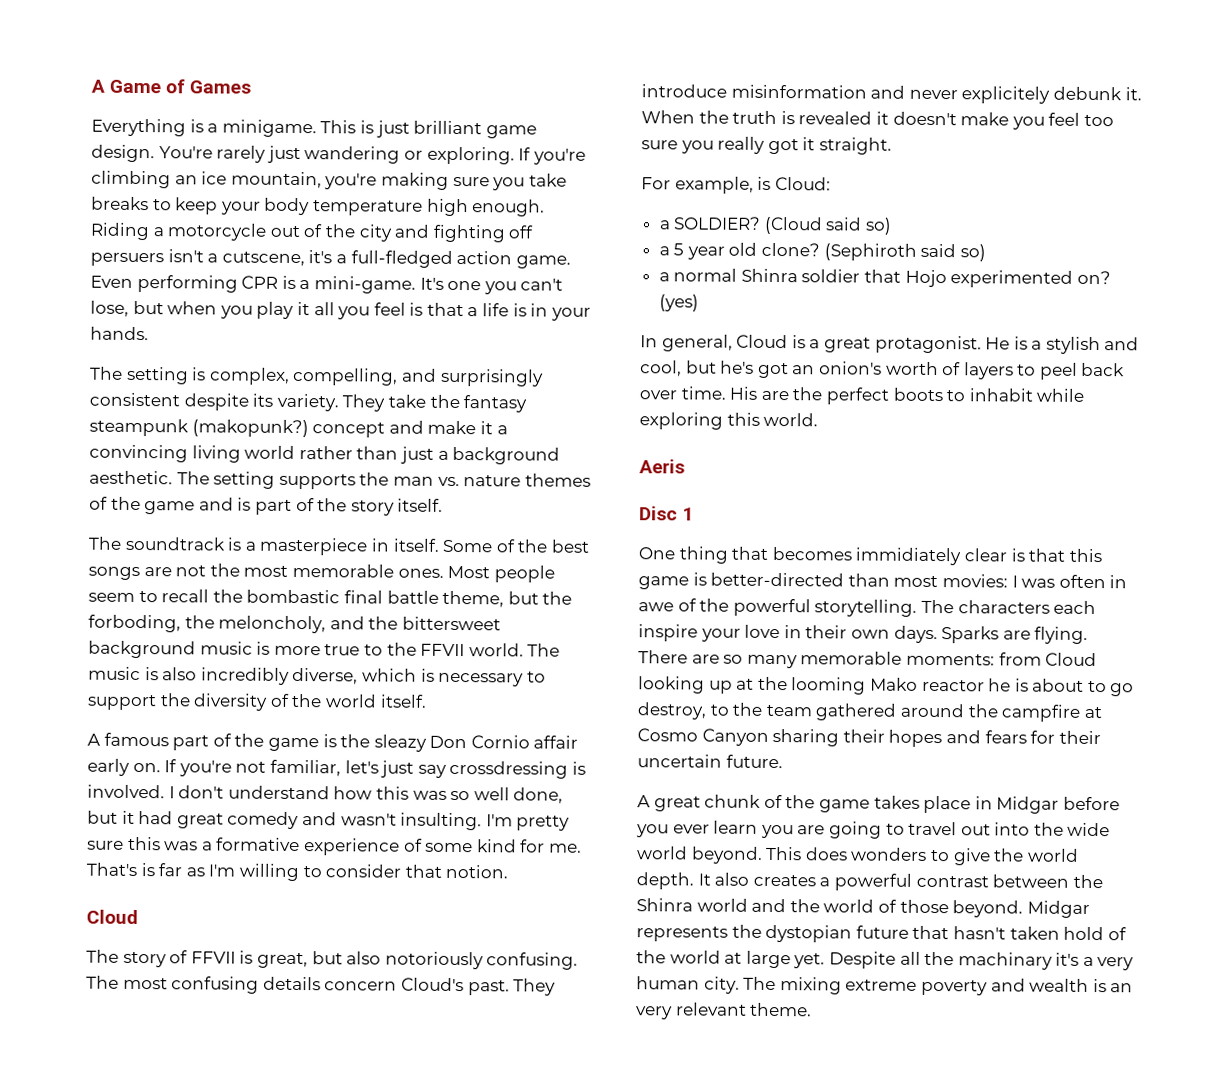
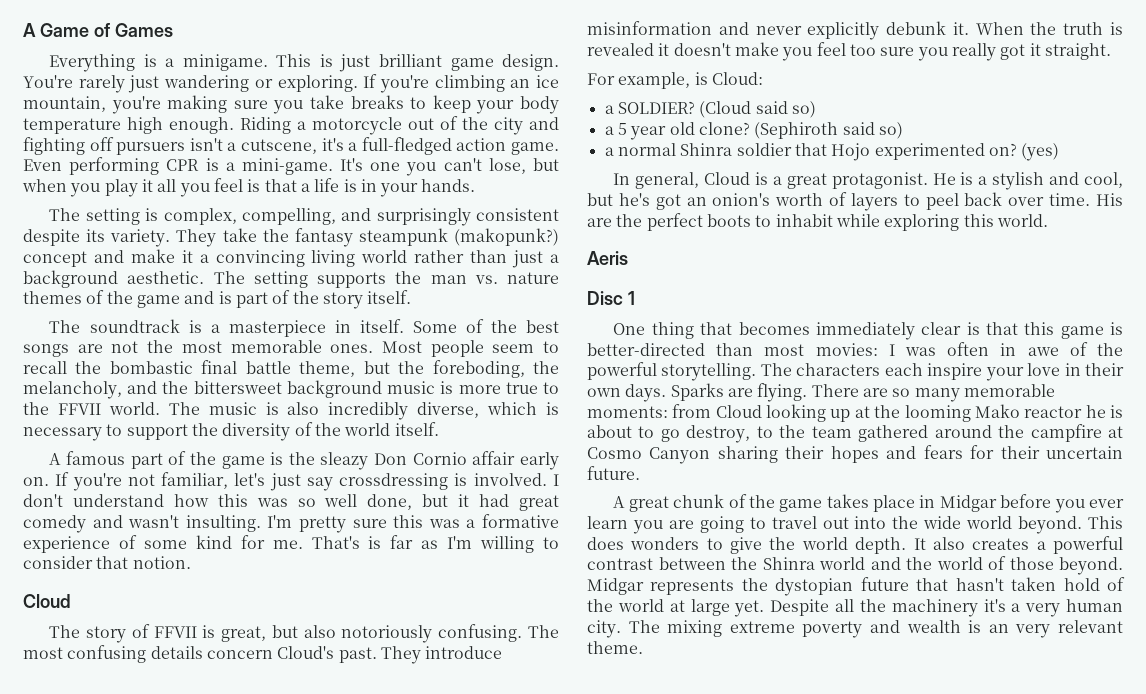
- Riding a motorcycle out of the city and fighting off persuers isn't a cutscene, it's a full-fledged action game.
+ Riding a motorcycle out of the city and fighting off pursuers isn't a cutscene, it's a full-fledged action game.
- Most people seem to recall the bombastic final battle theme, but the forboding, the meloncholy, and the bittersweet background music is more true to the FFVII world.
+ Most people seem to recall the bombastic final battle theme, but the foreboding, the melancholy, and the bittersweet background music is more true to the FFVII world.
- They introduce misinformation and never explicitely debunk it.
+ They introduce misinformation and never explicitly debunk it.
- One thing that becomes immidiately clear is that this game is better-directed than most movies: I was often in awe of the powerful storytelling.
+ One thing that becomes immediately clear is that this game is better-directed than most movies: I was often in awe of the powerful storytelling.
- Despite all the machinary it's a very human city.
+ Despite all the machinery it's a very human city.

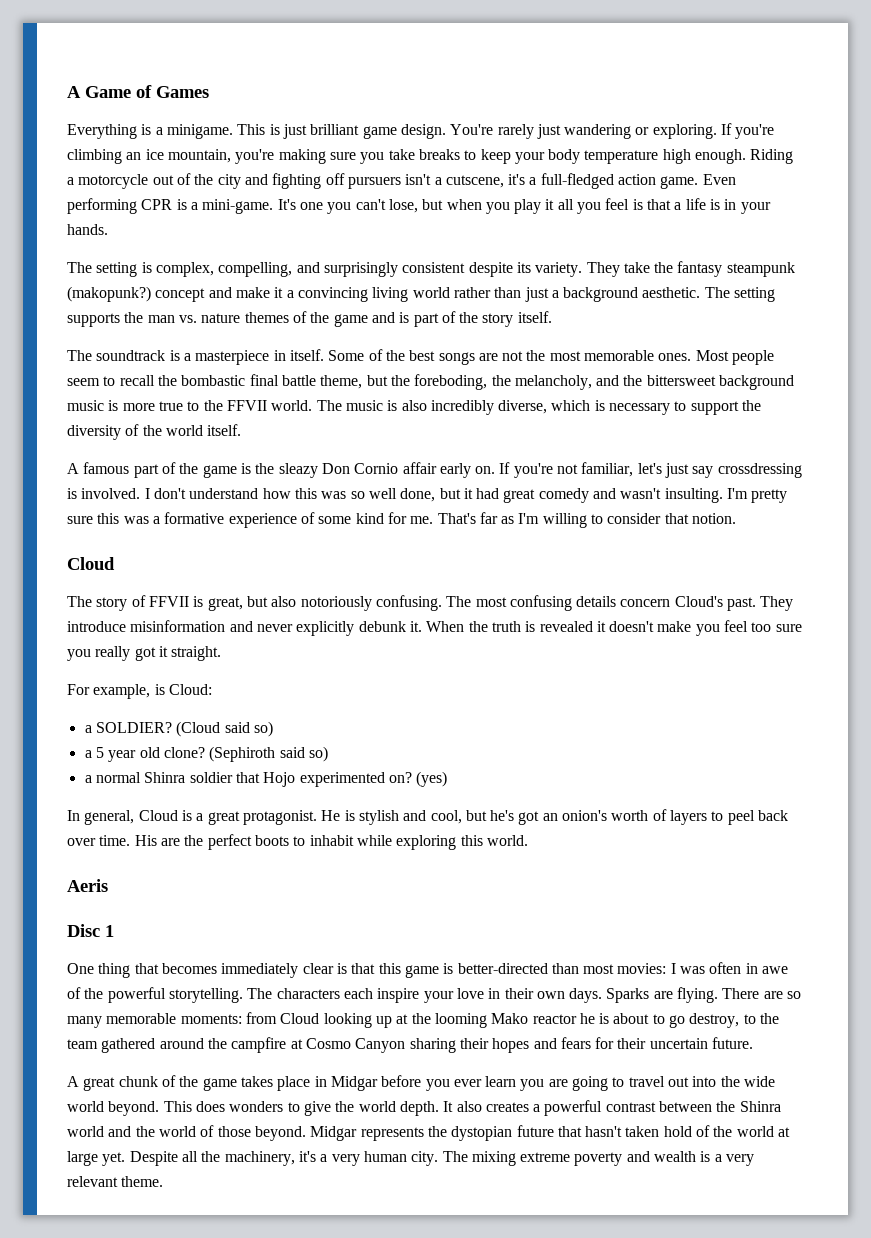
- That's is far as I'm willing to consider that notion.
+ That's far as I'm willing to consider that notion.
- He is a stylish and cool, but he's got an onion's worth of layers to peel back over time.
+ He is stylish and cool, but he's got an onion's worth of layers to peel back over time.
- Despite all the machinery it's a very human city.
+ Despite all the machinery, it's a very human city.
- The mixing extreme poverty and wealth is an very relevant theme.
+ The mixing extreme poverty and wealth is a very relevant theme.

